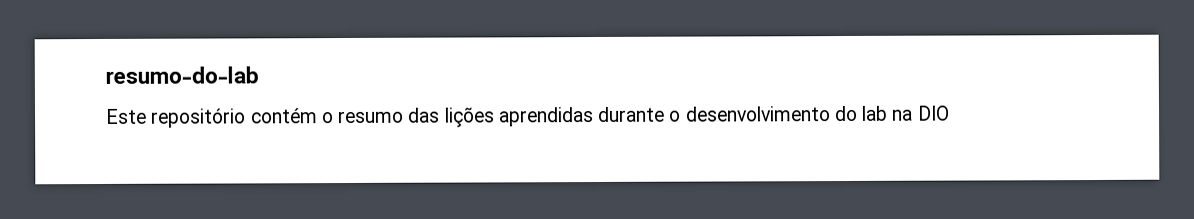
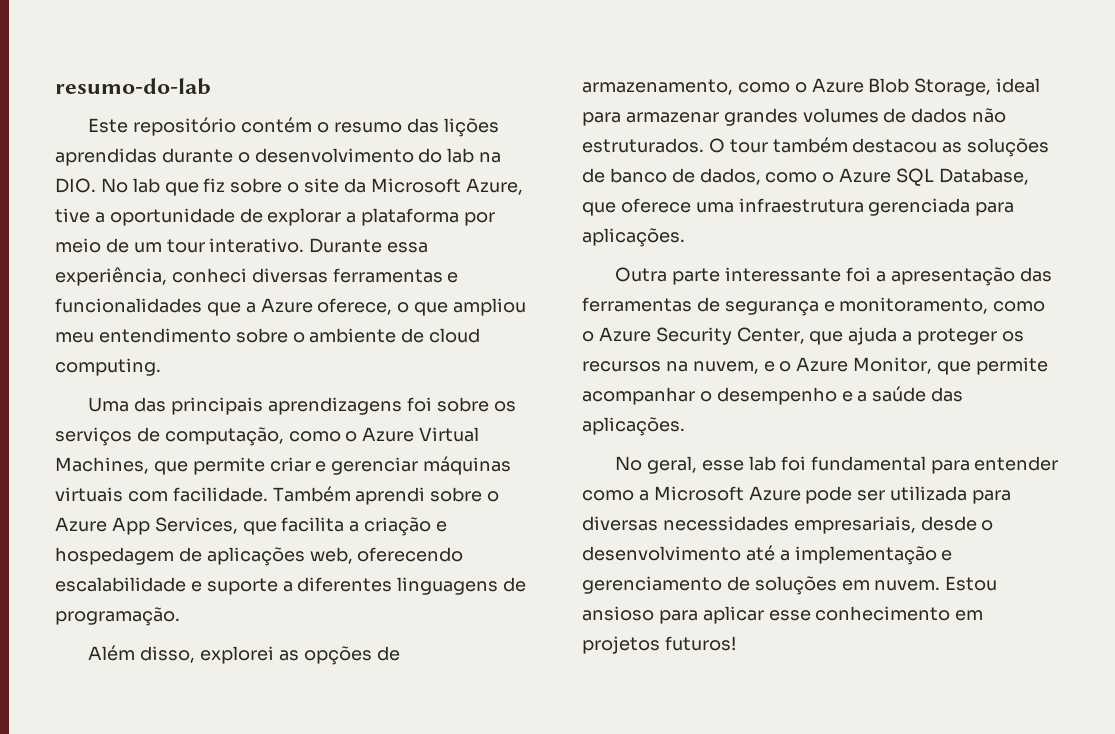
- Este repositório contém o resumo das lições aprendidas durante o desenvolvimento do lab na DIO
+ Este repositório contém o resumo das lições aprendidas durante o desenvolvimento do lab na DIO. No lab que fiz sobre o site da Microsoft Azure, tive a oportunidade de explorar a plataforma por meio de um tour interativo. Durante essa experiência, conheci diversas ferramentas e funcionalidades que a Azure oferece, o que ampliou meu entendimento sobre o ambiente de cloud computing.
+ Uma das principais aprendizagens foi sobre os serviços de computação, como o Azure Virtual Machines, que permite criar e gerenciar máquinas virtuais com facilidade. Também aprendi sobre o Azure App Services, que facilita a criação e hospedagem de aplicações web, oferecendo escalabilidade e suporte a diferentes linguagens de programação.
+ Além disso, explorei as opções de armazenamento, como o Azure Blob Storage, ideal para armazenar grandes volumes de dados não estruturados. O tour também destacou as soluções de banco de dados, como o Azure SQL Database, que oferece uma infraestrutura gerenciada para aplicações.
+ Outra parte interessante foi a apresentação das ferramentas de segurança e monitoramento, como o Azure Security Center, que ajuda a proteger os recursos na nuvem, e o Azure Monitor, que permite acompanhar o desempenho e a saúde das aplicações.
+ No geral, esse lab foi fundamental para entender como a Microsoft Azure pode ser utilizada para diversas necessidades empresariais, desde o desenvolvimento até a implementação e gerenciamento de soluções em nuvem. Estou ansioso para aplicar esse conhecimento em projetos futuros!

